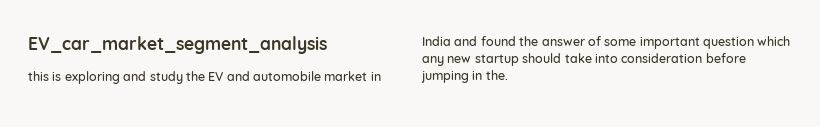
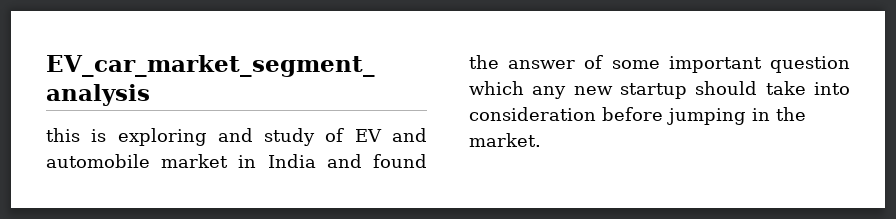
- this is exploring and study the EV and automobile market in India and found the answer of some important question which any new startup should take into consideration before jumping in the.
+ this is exploring and study of EV and automobile market in India and found the answer of some important question which any new startup should take into consideration before jumping in the market.

